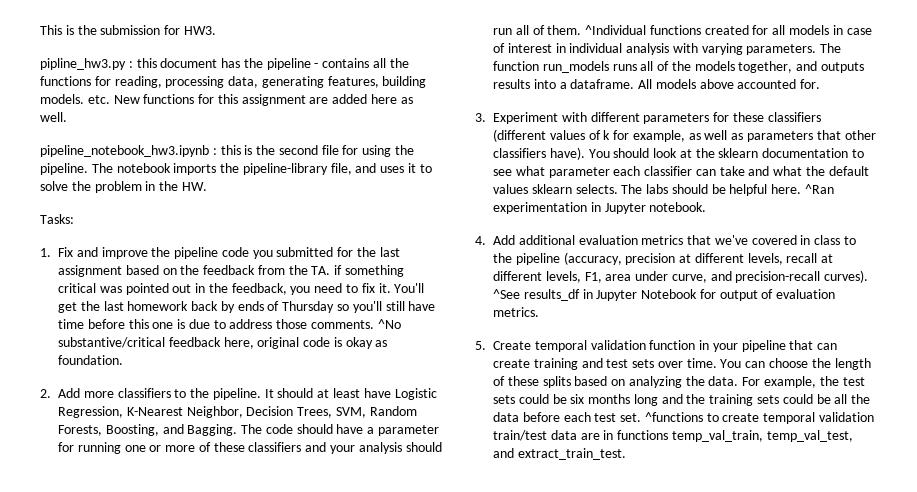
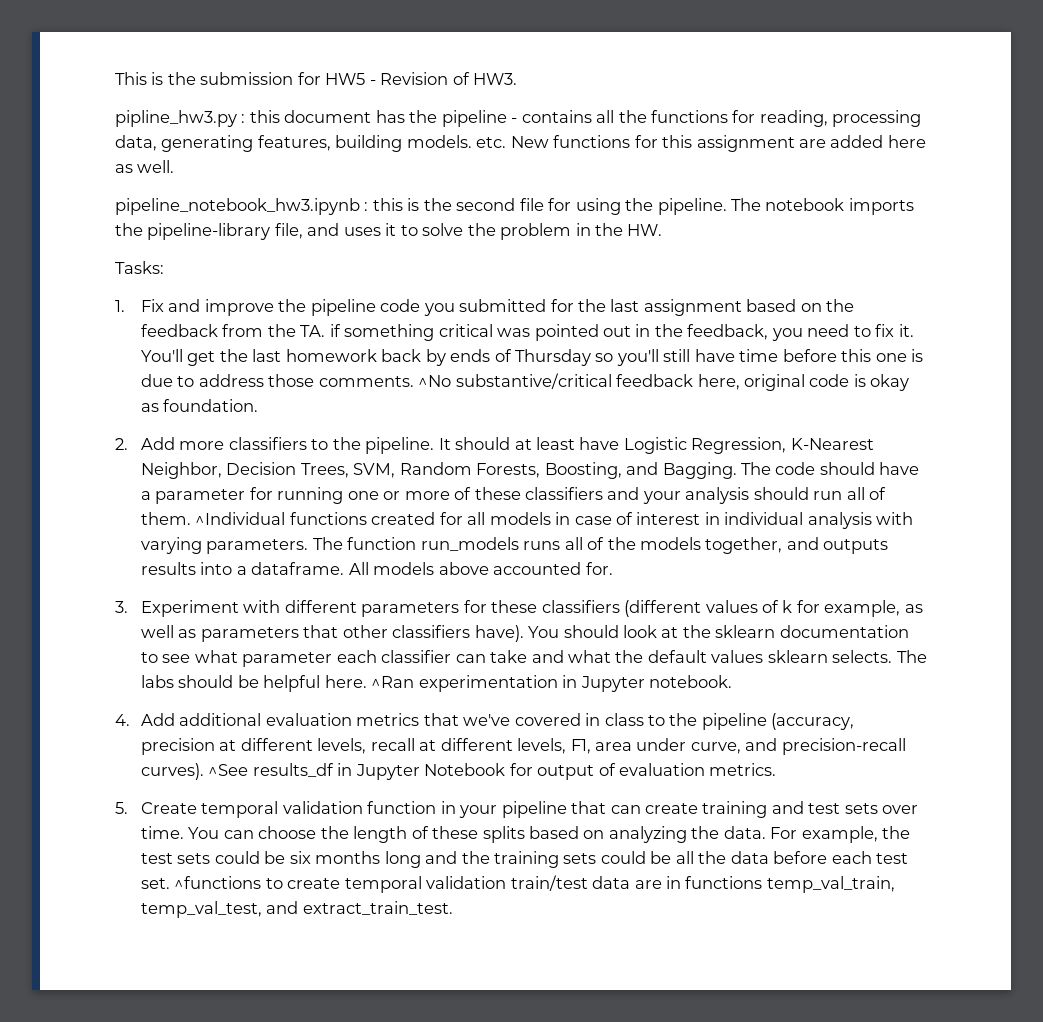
- This is the submission for HW3.
+ This is the submission for HW5 - Revision of HW3.

